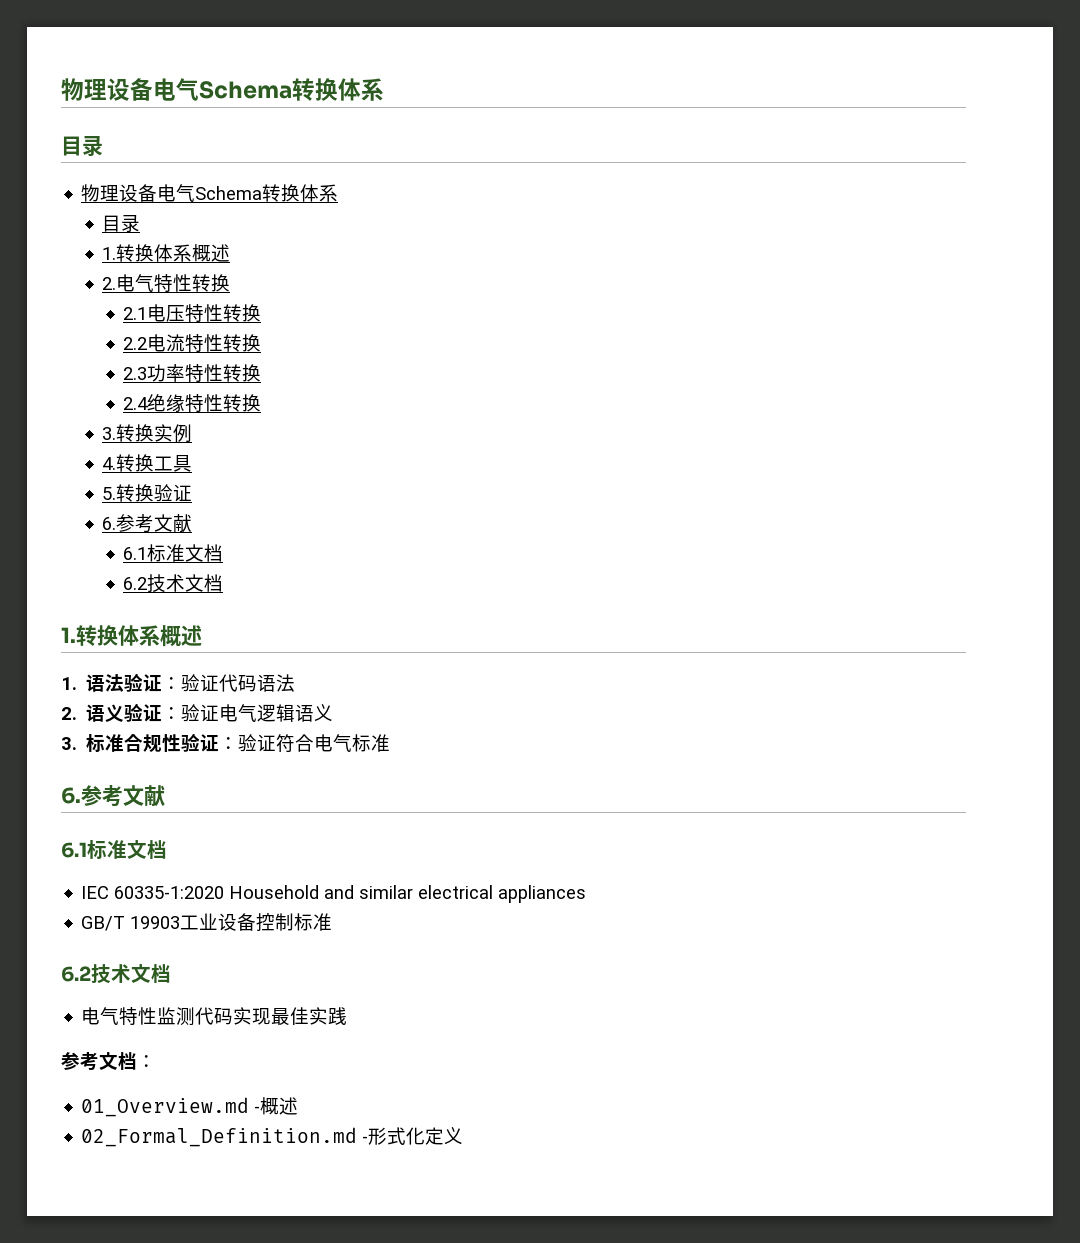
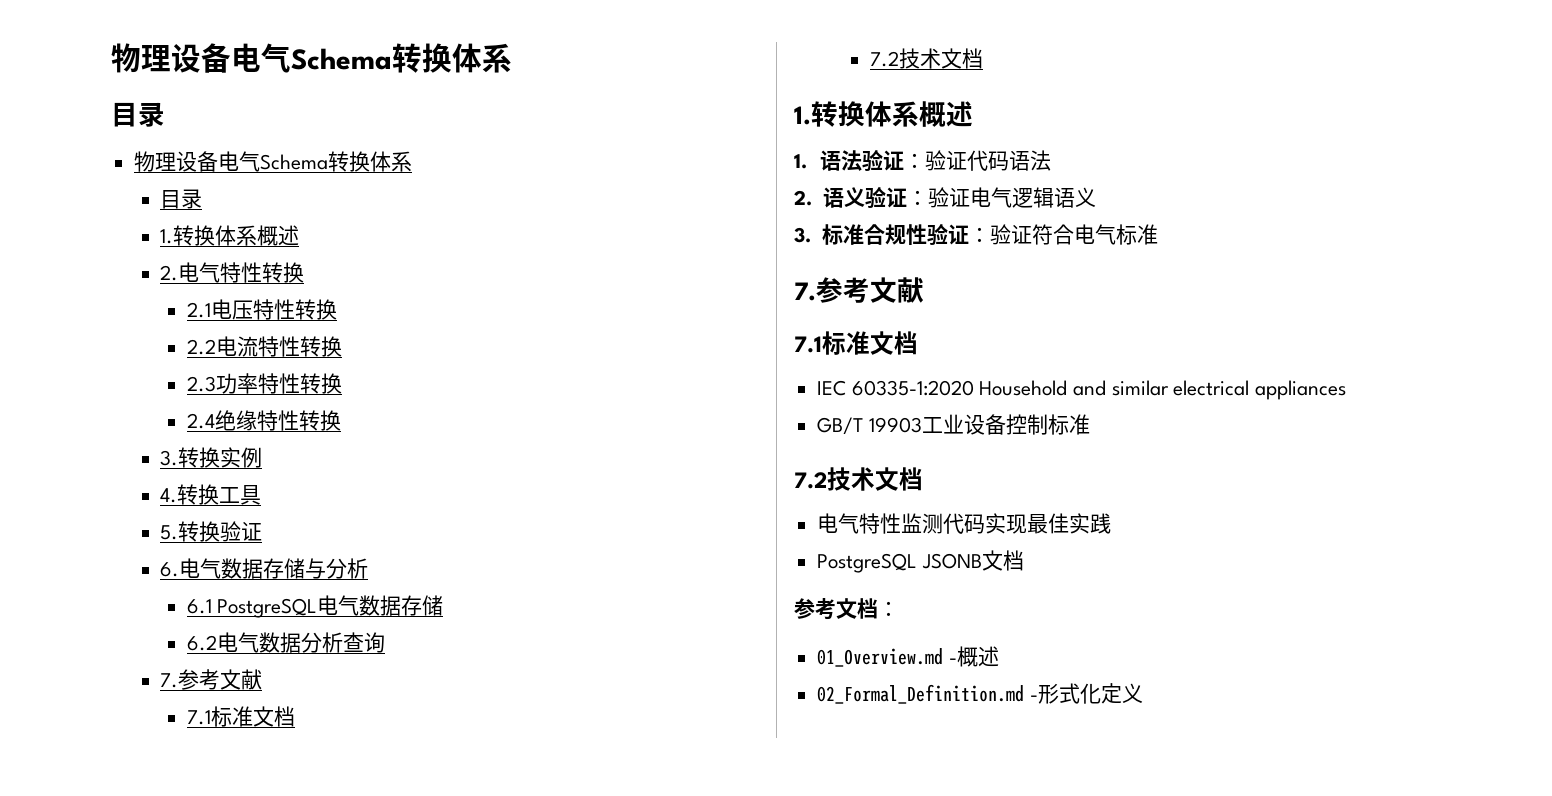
  5.转换验证
- 6.参考文献
- 6.1标准文档
- 6.2技术文档
+ 6.电气数据存储与分析
+ 6.1 PostgreSQL电气数据存储
+ 6.2电气数据分析查询
+ 7.参考文献
+ 7.1标准文档
+ 7.2技术文档
  3.标准合规性验证：验证符合电气标准
- 6.参考文献
- 6.1标准文档
+ 7.参考文献
+ 7.1标准文档
  GB/T 19903工业设备控制标准
- 6.2技术文档
+ 7.2技术文档
+ PostgreSQL JSONB文档

